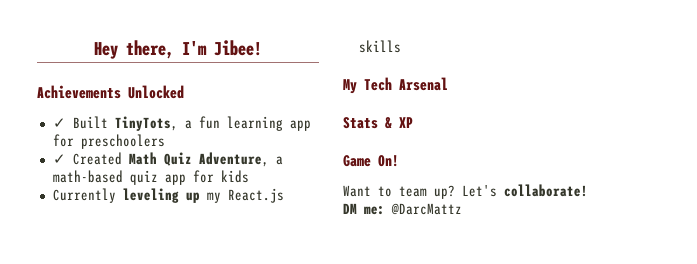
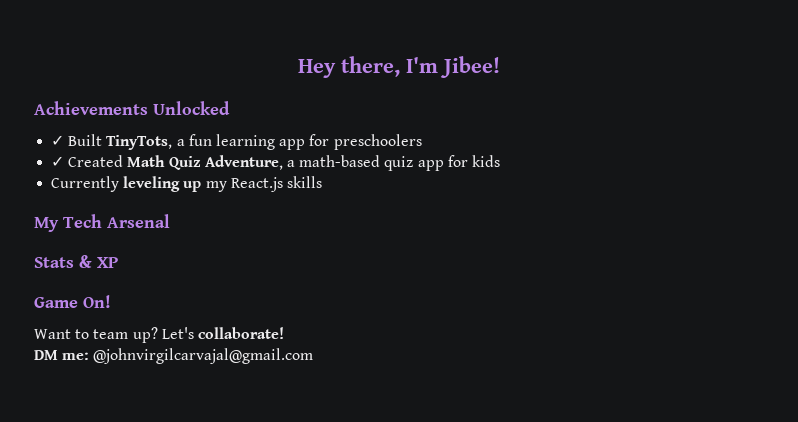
- DM me: @DarcMattz
+ DM me: @johnvirgilcarvajal@gmail.com

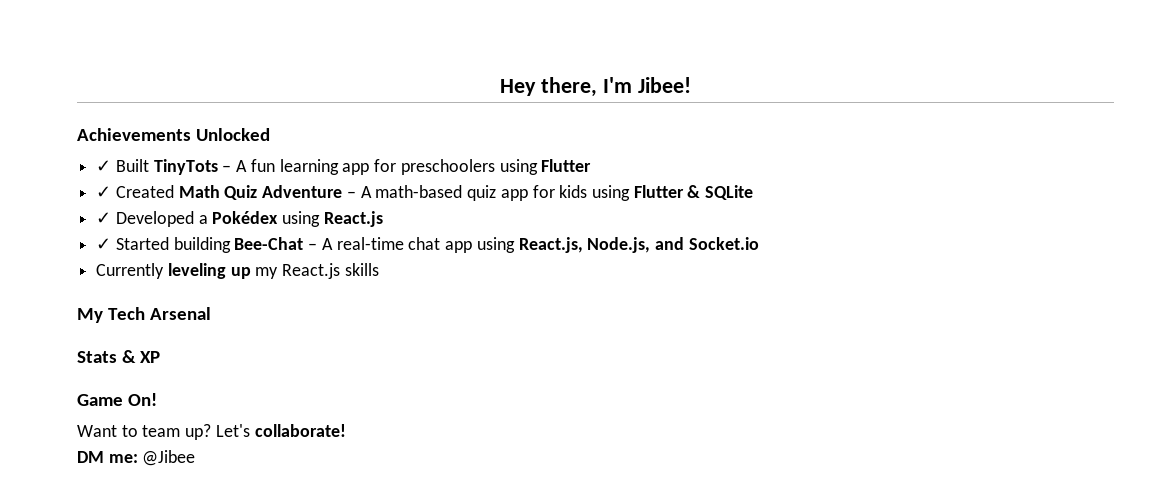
- ✓ Built TinyTots, a fun learning app for preschoolers
+ ✓ Built TinyTots – A fun learning app for preschoolers using Flutter
- ✓ Created Math Quiz Adventure, a math-based quiz app for kids
+ ✓ Created Math Quiz Adventure – A math-based quiz app for kids using Flutter & SQLite
+ ✓ Developed a Pokédex using React.js
+ ✓ Started building Bee-Chat – A real-time chat app using React.js, Node.js, and Socket.io
- DM me: @johnvirgilcarvajal@gmail.com
+ DM me: @Jibee

